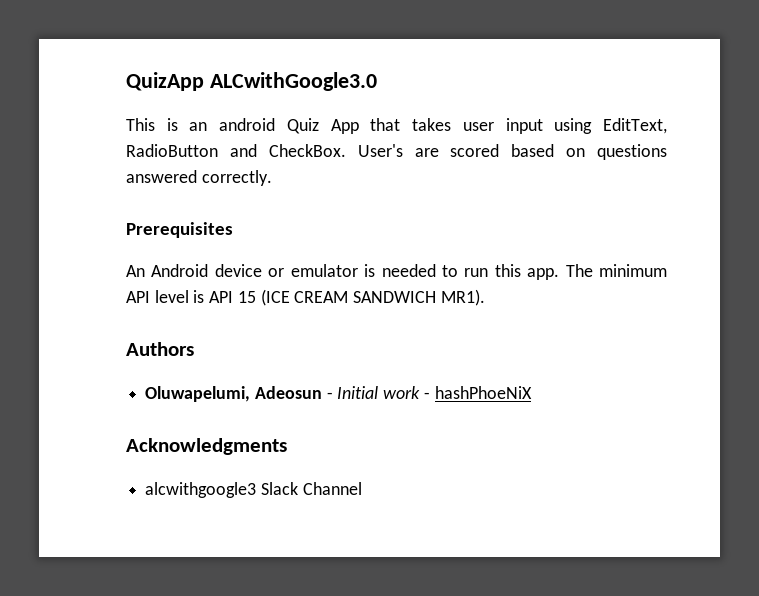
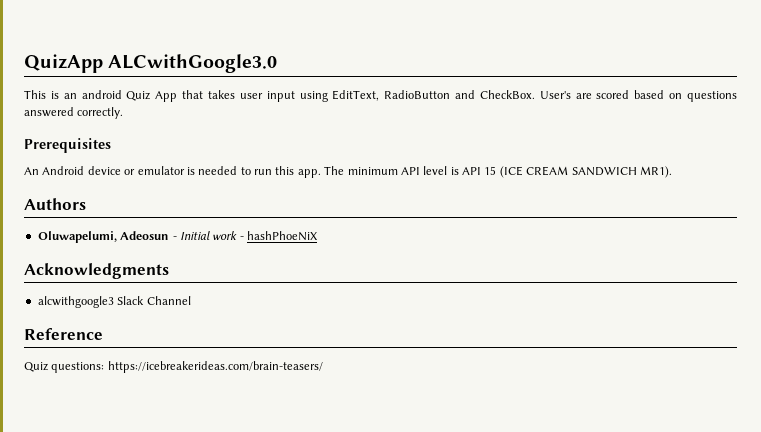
+ Reference
+ Quiz questions: https://icebreakerideas.com/brain-teasers/

